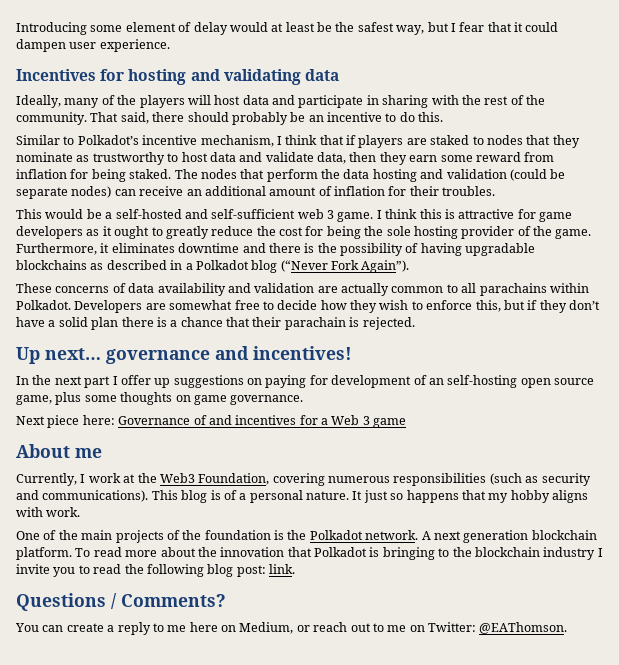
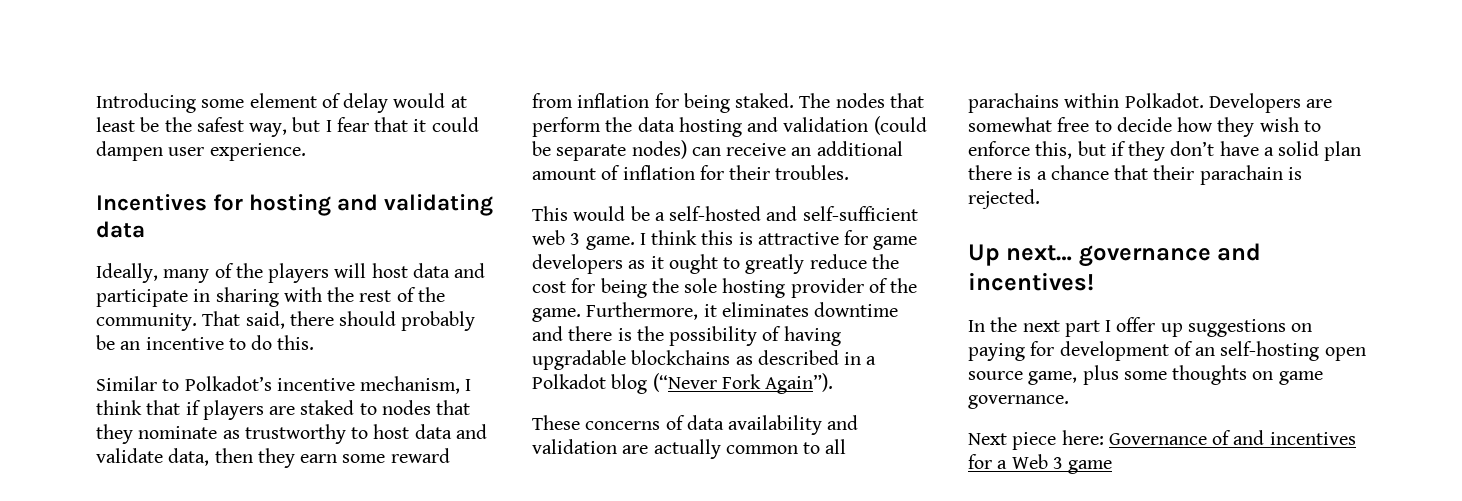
- About me
- Currently, I work at the Web3 Foundation, covering numerous responsibilities (such as security and communications). This blog is of a personal nature. It just so happens that my hobby aligns with work.
- One of the main projects of the foundation is the Polkadot network. A next generation blockchain platform. To read more about the innovation that Polkadot is bringing to the blockchain industry I invite you to read the following blog post: link.
- Questions / Comments?
- You can create a reply to me here on Medium, or reach out to me on Twitter: @EAThomson.

